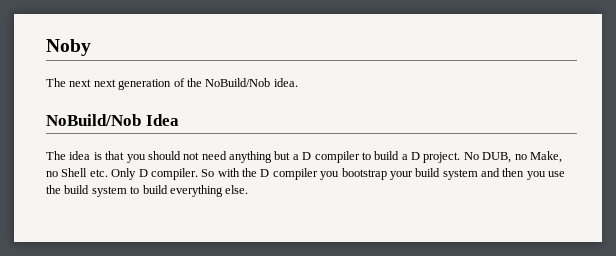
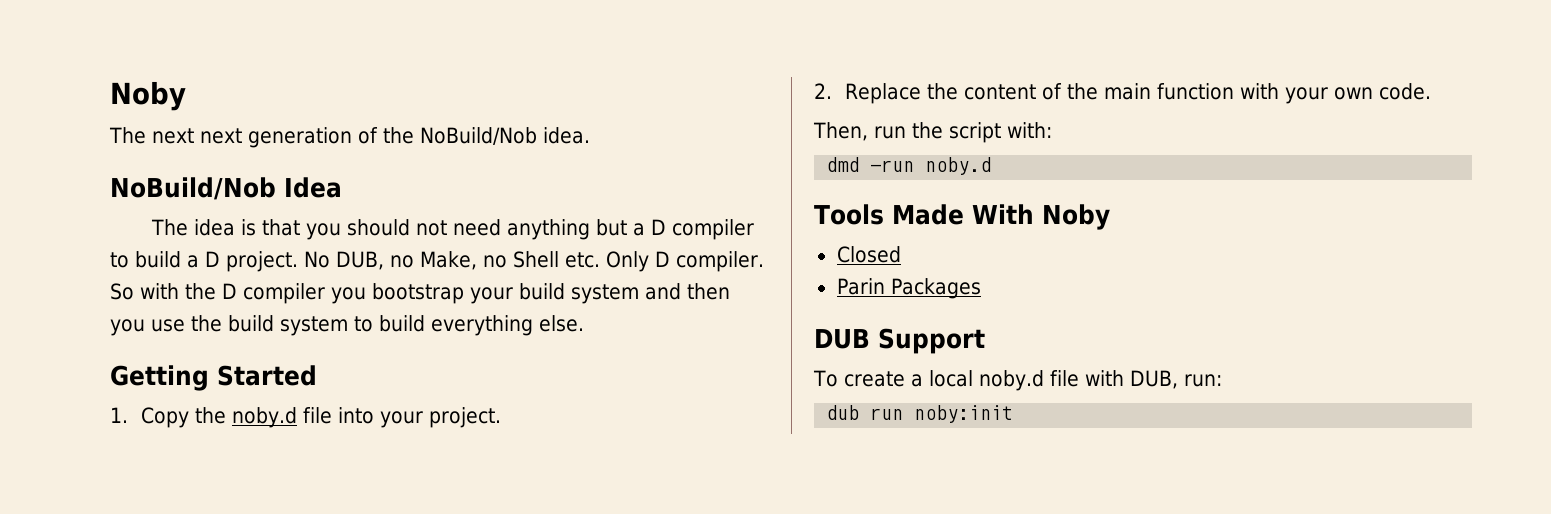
+ Getting Started
+ 1. Copy the noby.d file into your project.
+ 2. Replace the content of the main function with your own code.
+ Then, run the script with:
+ dmd -run noby.d
+ Tools Made With Noby
+ Closed
+ Parin Packages
+ DUB Support
+ To create a local noby.d file with DUB, run:
+ dub run noby:init

